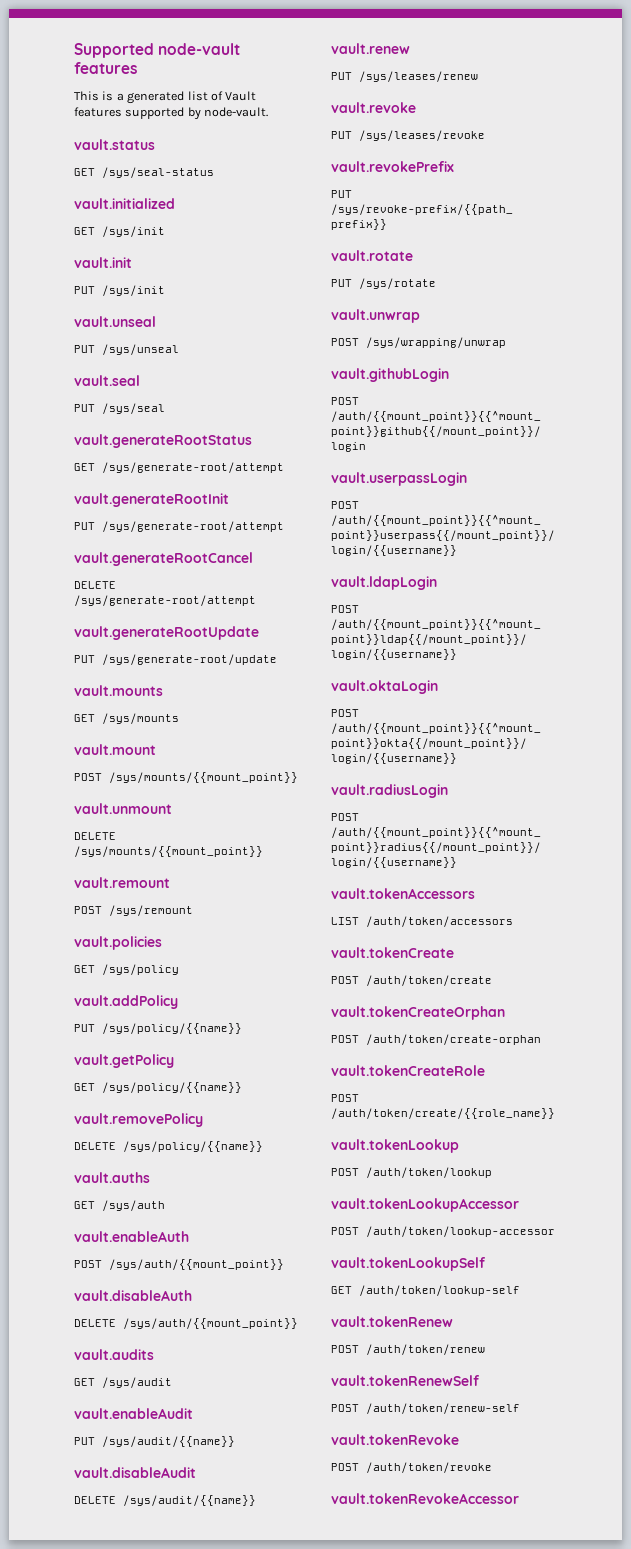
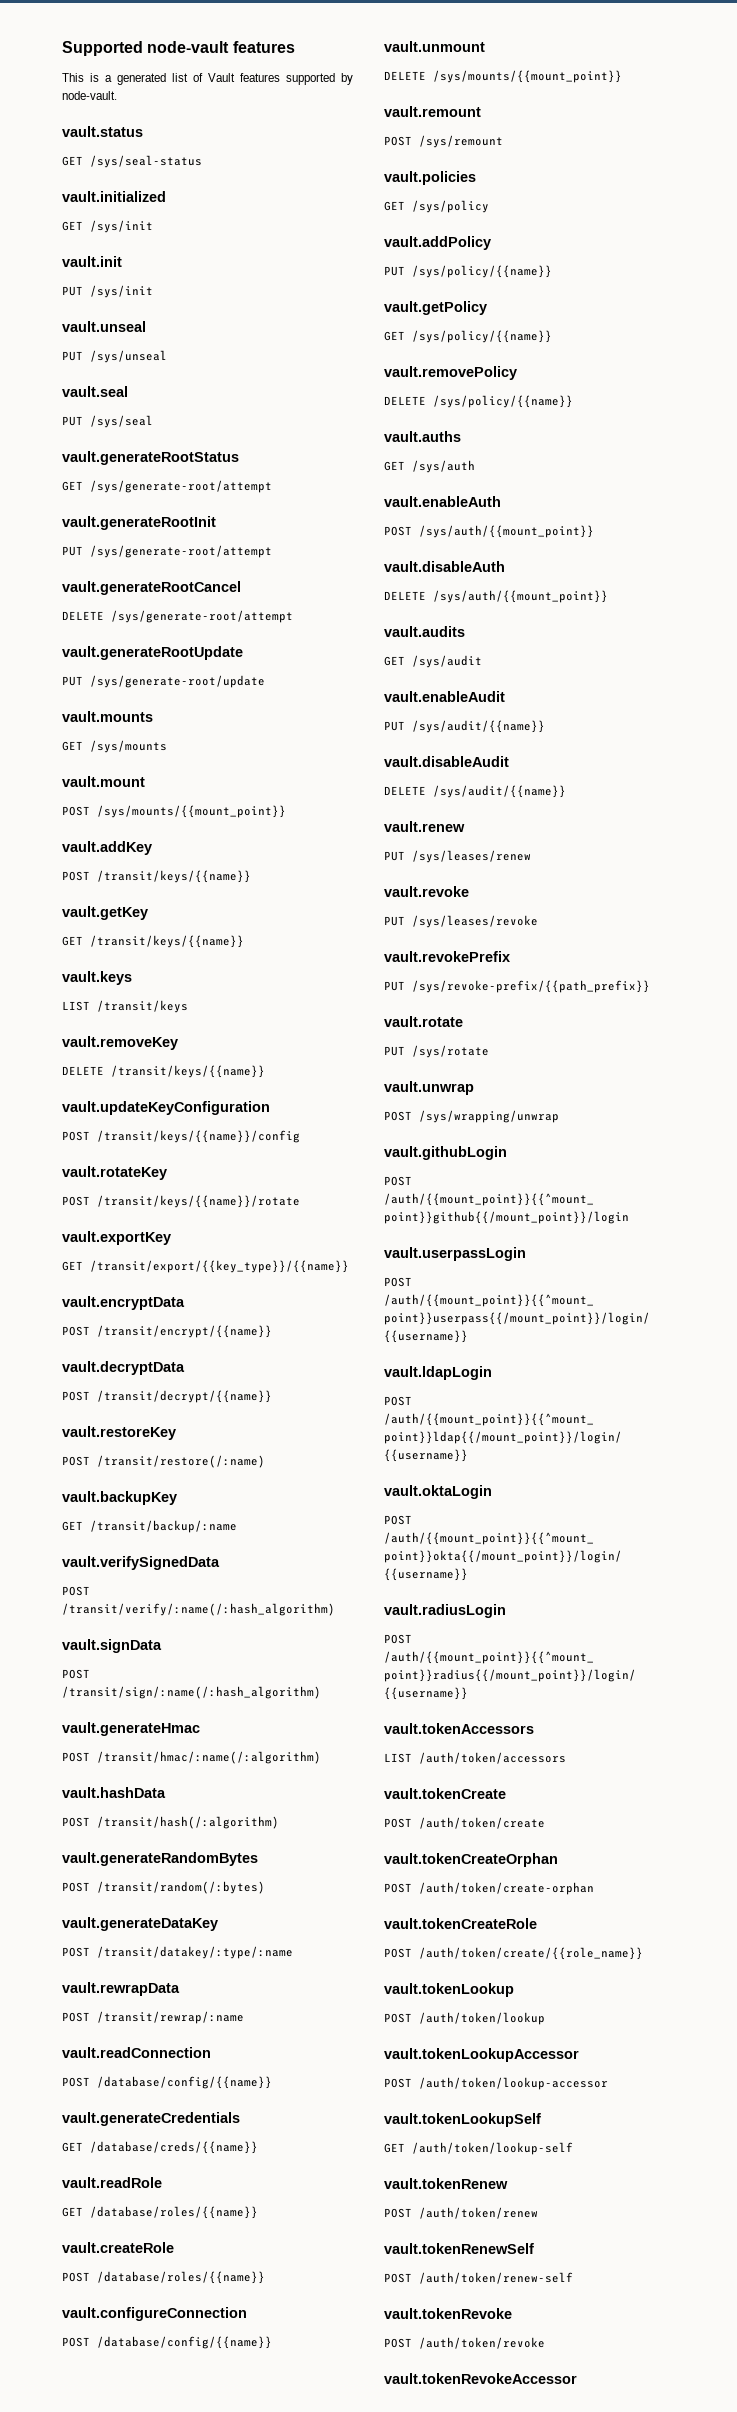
+ vault.addKey
+ POST /transit/keys/{{name}}
+ vault.getKey
+ GET /transit/keys/{{name}}
+ vault.keys
+ LIST /transit/keys
+ vault.removeKey
+ DELETE /transit/keys/{{name}}
+ vault.updateKeyConfiguration
+ POST /transit/keys/{{name}}/config
+ vault.rotateKey
+ POST /transit/keys/{{name}}/rotate
+ vault.exportKey
+ GET /transit/export/{{key_type}}/{{name}}
+ vault.encryptData
+ POST /transit/encrypt/{{name}}
+ vault.decryptData
+ POST /transit/decrypt/{{name}}
+ vault.restoreKey
+ POST /transit/restore(/:name)
+ vault.backupKey
+ GET /transit/backup/:name
+ vault.verifySignedData
+ POST /transit/verify/:name(/:hash_algorithm)
+ vault.signData
+ POST /transit/sign/:name(/:hash_algorithm)
+ vault.generateHmac
+ POST /transit/hmac/:name(/:algorithm)
+ vault.hashData
+ POST /transit/hash(/:algorithm)
+ vault.generateRandomBytes
+ POST /transit/random(/:bytes)
+ vault.generateDataKey
+ POST /transit/datakey/:type/:name
+ vault.rewrapData
+ POST /transit/rewrap/:name
+ vault.readConnection
+ POST /database/config/{{name}}
+ vault.generateCredentials
+ GET /database/creds/{{name}}
+ vault.readRole
+ GET /database/roles/{{name}}
+ vault.createRole
+ POST /database/roles/{{name}}
+ vault.configureConnection
+ POST /database/config/{{name}}

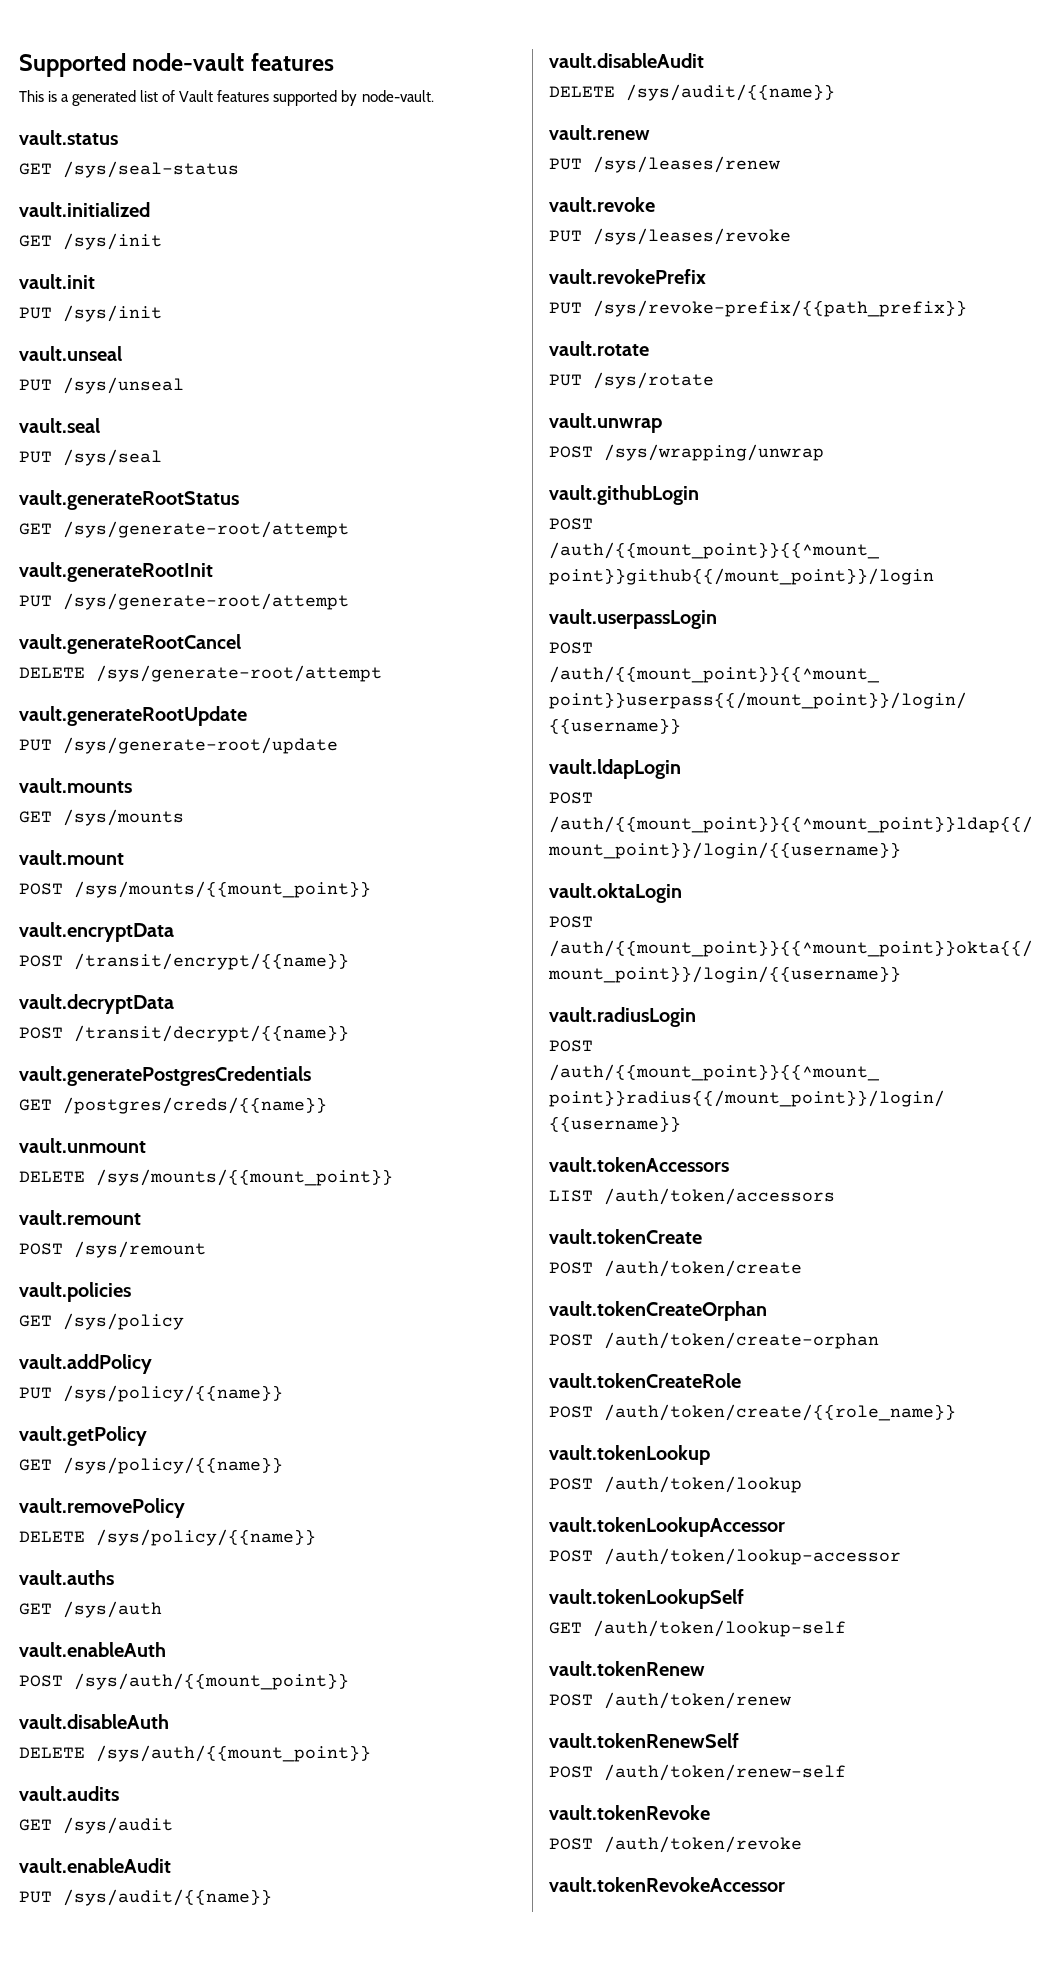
- vault.addKey
- POST /transit/keys/{{name}}
- vault.getKey
- GET /transit/keys/{{name}}
- vault.keys
- LIST /transit/keys
- vault.removeKey
- DELETE /transit/keys/{{name}}
- vault.updateKeyConfiguration
- POST /transit/keys/{{name}}/config
- vault.rotateKey
- POST /transit/keys/{{name}}/rotate
- vault.exportKey
- GET /transit/export/{{key_type}}/{{name}}
- vault.restoreKey
- POST /transit/restore(/:name)
- vault.backupKey
- GET /transit/backup/:name
- vault.verifySignedData
- POST /transit/verify/:name(/:hash_algorithm)
- vault.signData
- POST /transit/sign/:name(/:hash_algorithm)
- vault.generateHmac
- POST /transit/hmac/:name(/:algorithm)
- vault.hashData
- POST /transit/hash(/:algorithm)
- vault.generateRandomBytes
- POST /transit/random(/:bytes)
- vault.generateDataKey
- POST /transit/datakey/:type/:name
- vault.rewrapData
- POST /transit/rewrap/:name
- vault.readConnection
- POST /database/config/{{name}}
- vault.generateCredentials
- GET /database/creds/{{name}}
- vault.readRole
- GET /database/roles/{{name}}
- vault.createRole
- POST /database/roles/{{name}}
- vault.configureConnection
- POST /database/config/{{name}}
+ vault.generatePostgresCredentials
+ GET /postgres/creds/{{name}}

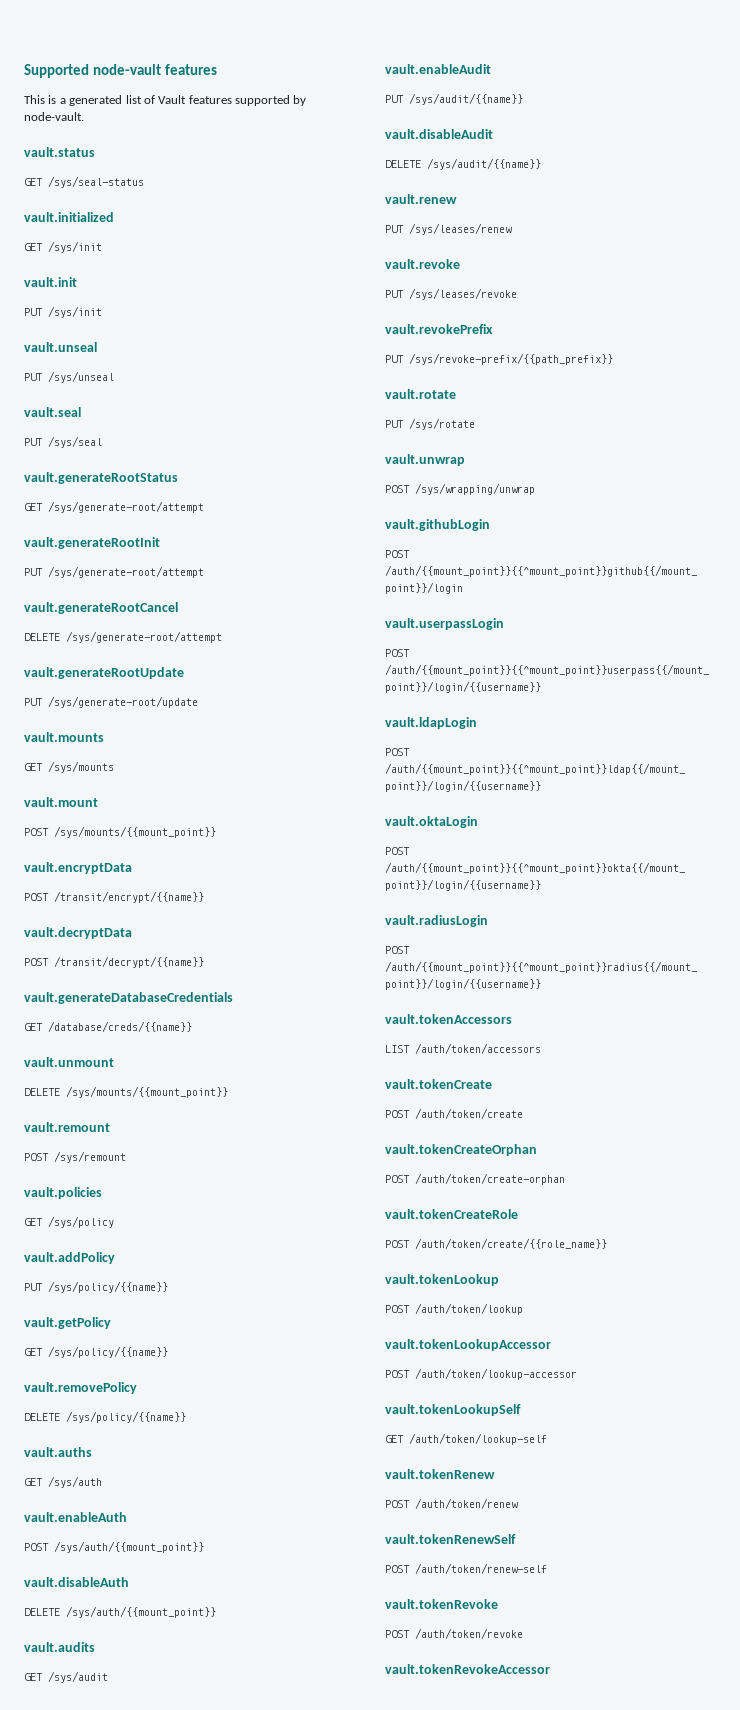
- vault.generatePostgresCredentials
- GET /postgres/creds/{{name}}
+ vault.generateDatabaseCredentials
+ GET /database/creds/{{name}}

